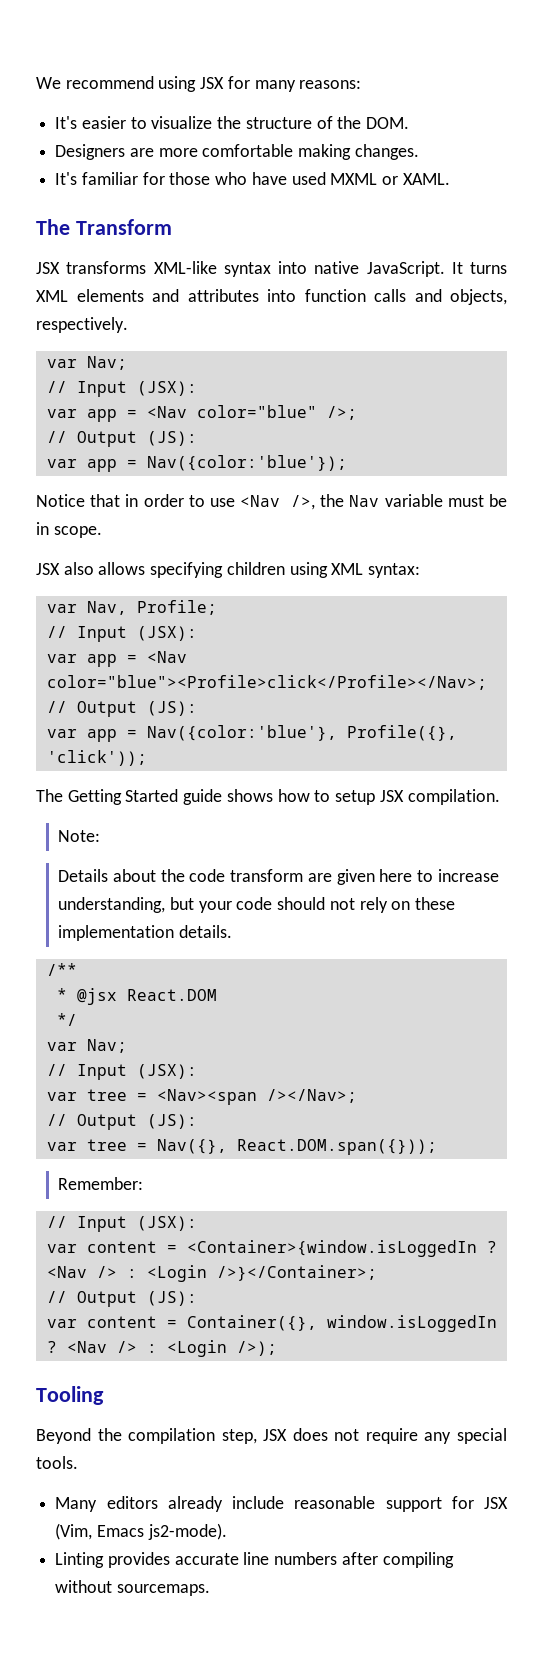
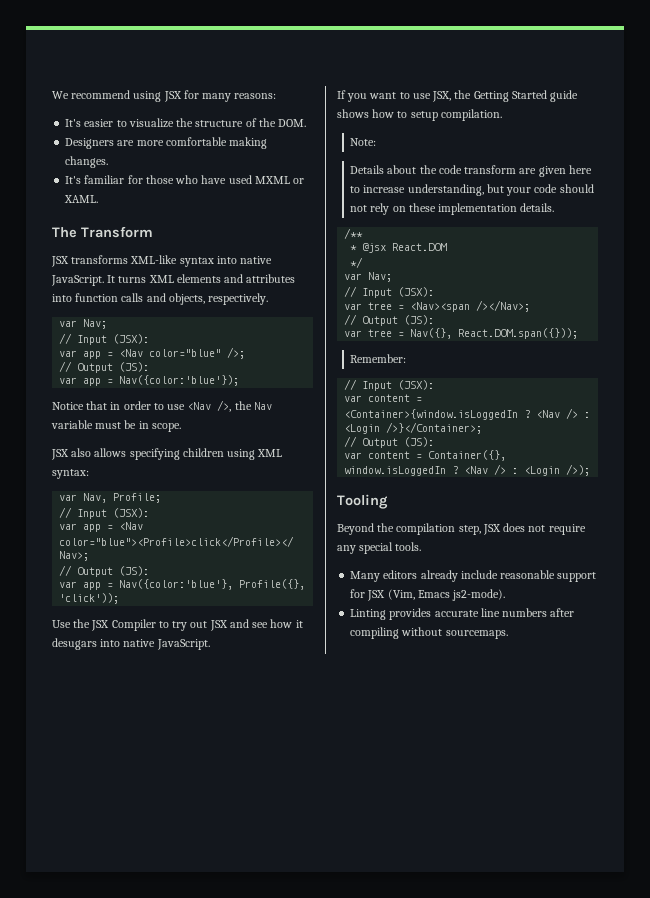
- The Getting Started guide shows how to setup JSX compilation.
+ Use the JSX Compiler to try out JSX and see how it desugars into native JavaScript.
+ If you want to use JSX, the Getting Started guide shows how to setup compilation.

